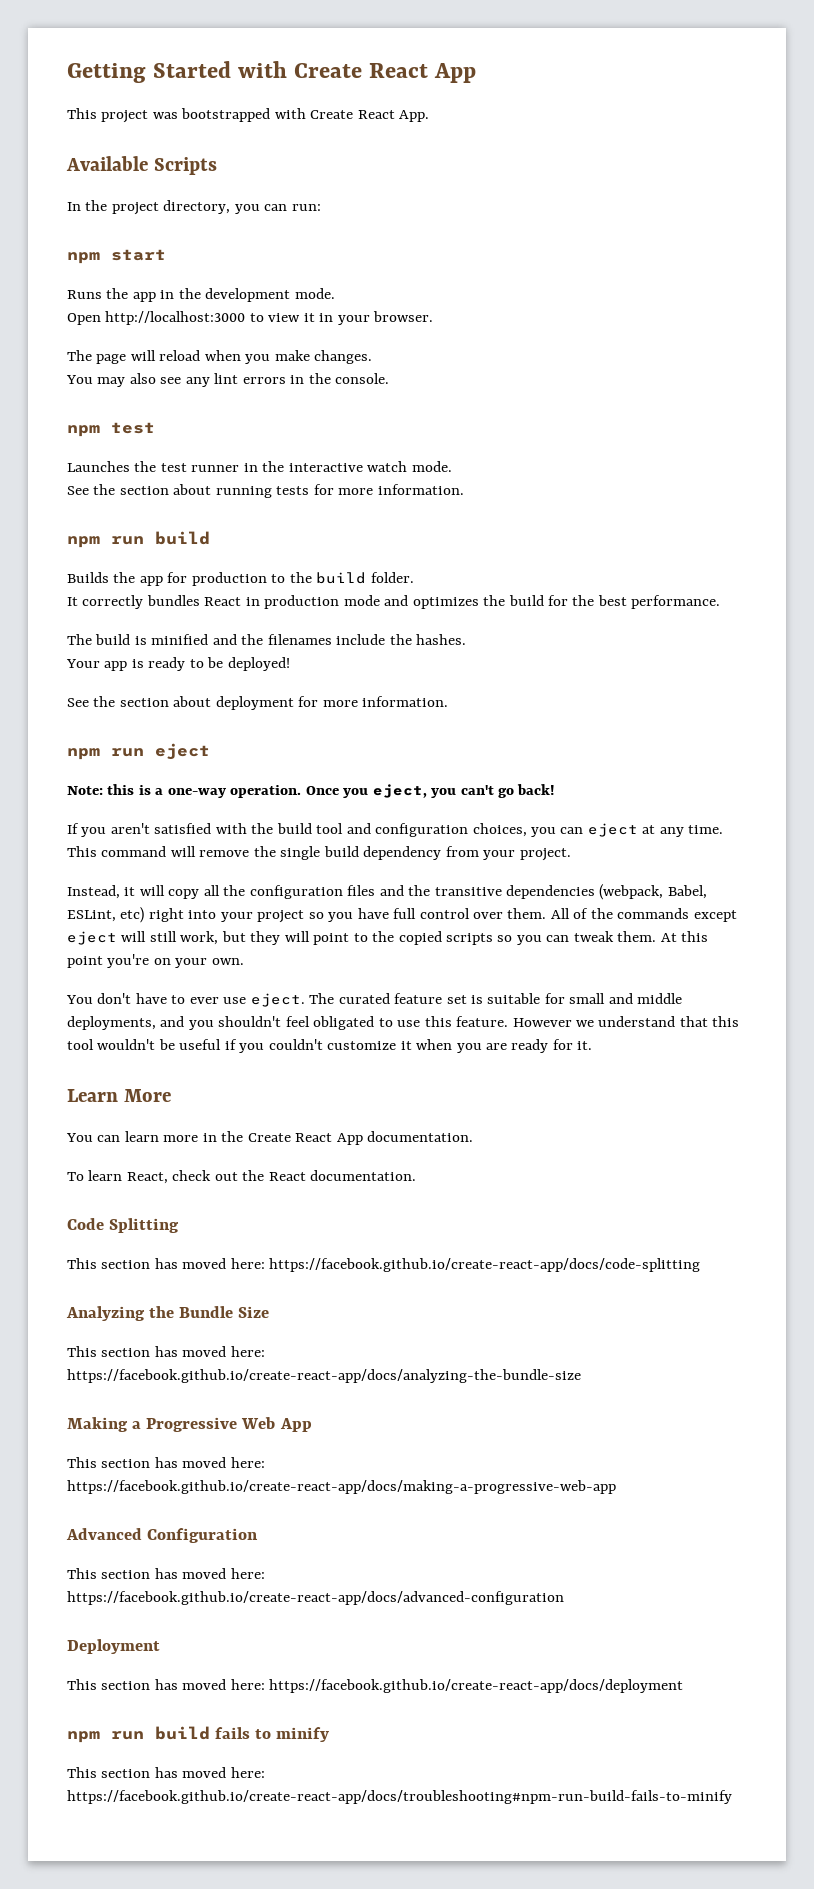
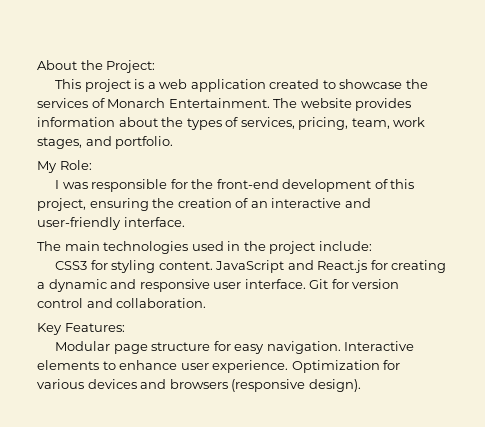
- Getting Started with Create React App
- This project was bootstrapped with Create React App.
- Available Scripts
- In the project directory, you can run:
- npm start
- Runs the app in the development mode.
- Open http://localhost:3000 to view it in your browser.
- The page will reload when you make changes.
- You may also see any lint errors in the console.
- npm test
- Launches the test runner in the interactive watch mode.
- See the section about running tests for more information.
- npm run build
- Builds the app for production to the build folder.
- It correctly bundles React in production mode and optimizes the build for the best performance.
- The build is minified and the filenames include the hashes.
- Your app is ready to be deployed!
- See the section about deployment for more information.
- npm run eject
- Note: this is a one-way operation. Once you eject, you can't go back!
- If you aren't satisfied with the build tool and configuration choices, you can eject at any time. This command will remove the single build dependency from your project.
- Instead, it will copy all the configuration files and the transitive dependencies (webpack, Babel, ESLint, etc) right into your project so you have full control over them. All of the commands except eject will still work, but they will point to the copied scripts so you can tweak them. At this point you're on your own.
- You don't have to ever use eject. The curated feature set is suitable for small and middle deployments, and you shouldn't feel obligated to use this feature. However we understand that this tool wouldn't be useful if you couldn't customize it when you are ready for it.
- Learn More
- You can learn more in the Create React App documentation.
- To learn React, check out the React documentation.
- Code Splitting
- This section has moved here: https://facebook.github.io/create-react-app/docs/code-splitting
- Analyzing the Bundle Size
- This section has moved here: https://facebook.github.io/create-react-app/docs/analyzing-the-bundle-size
- Making a Progressive Web App
- This section has moved here: https://facebook.github.io/create-react-app/docs/making-a-progressive-web-app
- Advanced Configuration
- This section has moved here: https://facebook.github.io/create-react-app/docs/advanced-configuration
- Deployment
- This section has moved here: https://facebook.github.io/create-react-app/docs/deployment
- npm run build fails to minify
- This section has moved here: https://facebook.github.io/create-react-app/docs/troubleshooting#npm-run-build-fails-to-minify
+ About the Project:
+ This project is a web application created to showcase the services of Monarch Entertainment. The website provides information about the types of services, pricing, team, work stages, and portfolio.
+ My Role:
+ I was responsible for the front-end development of this project, ensuring the creation of an interactive and user-friendly interface.
+ The main technologies used in the project include:
+ CSS3 for styling content. JavaScript and React.js for creating a dynamic and responsive user interface. Git for version control and collaboration.
+ Key Features:
+ Modular page structure for easy navigation. Interactive elements to enhance user experience. Optimization for various devices and browsers (responsive design).

